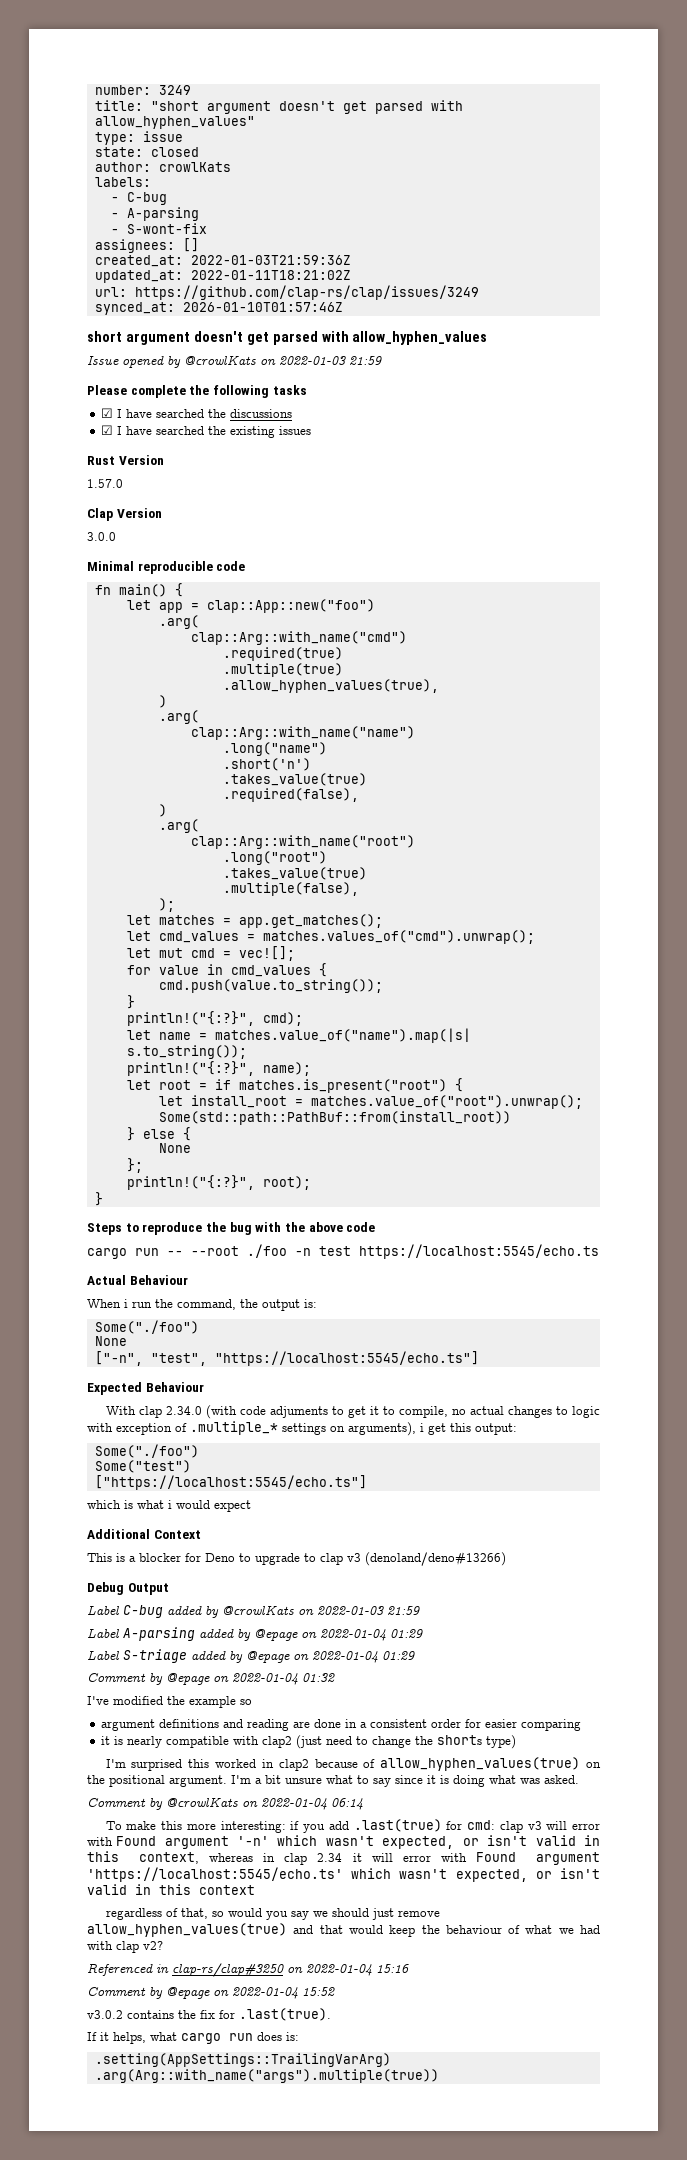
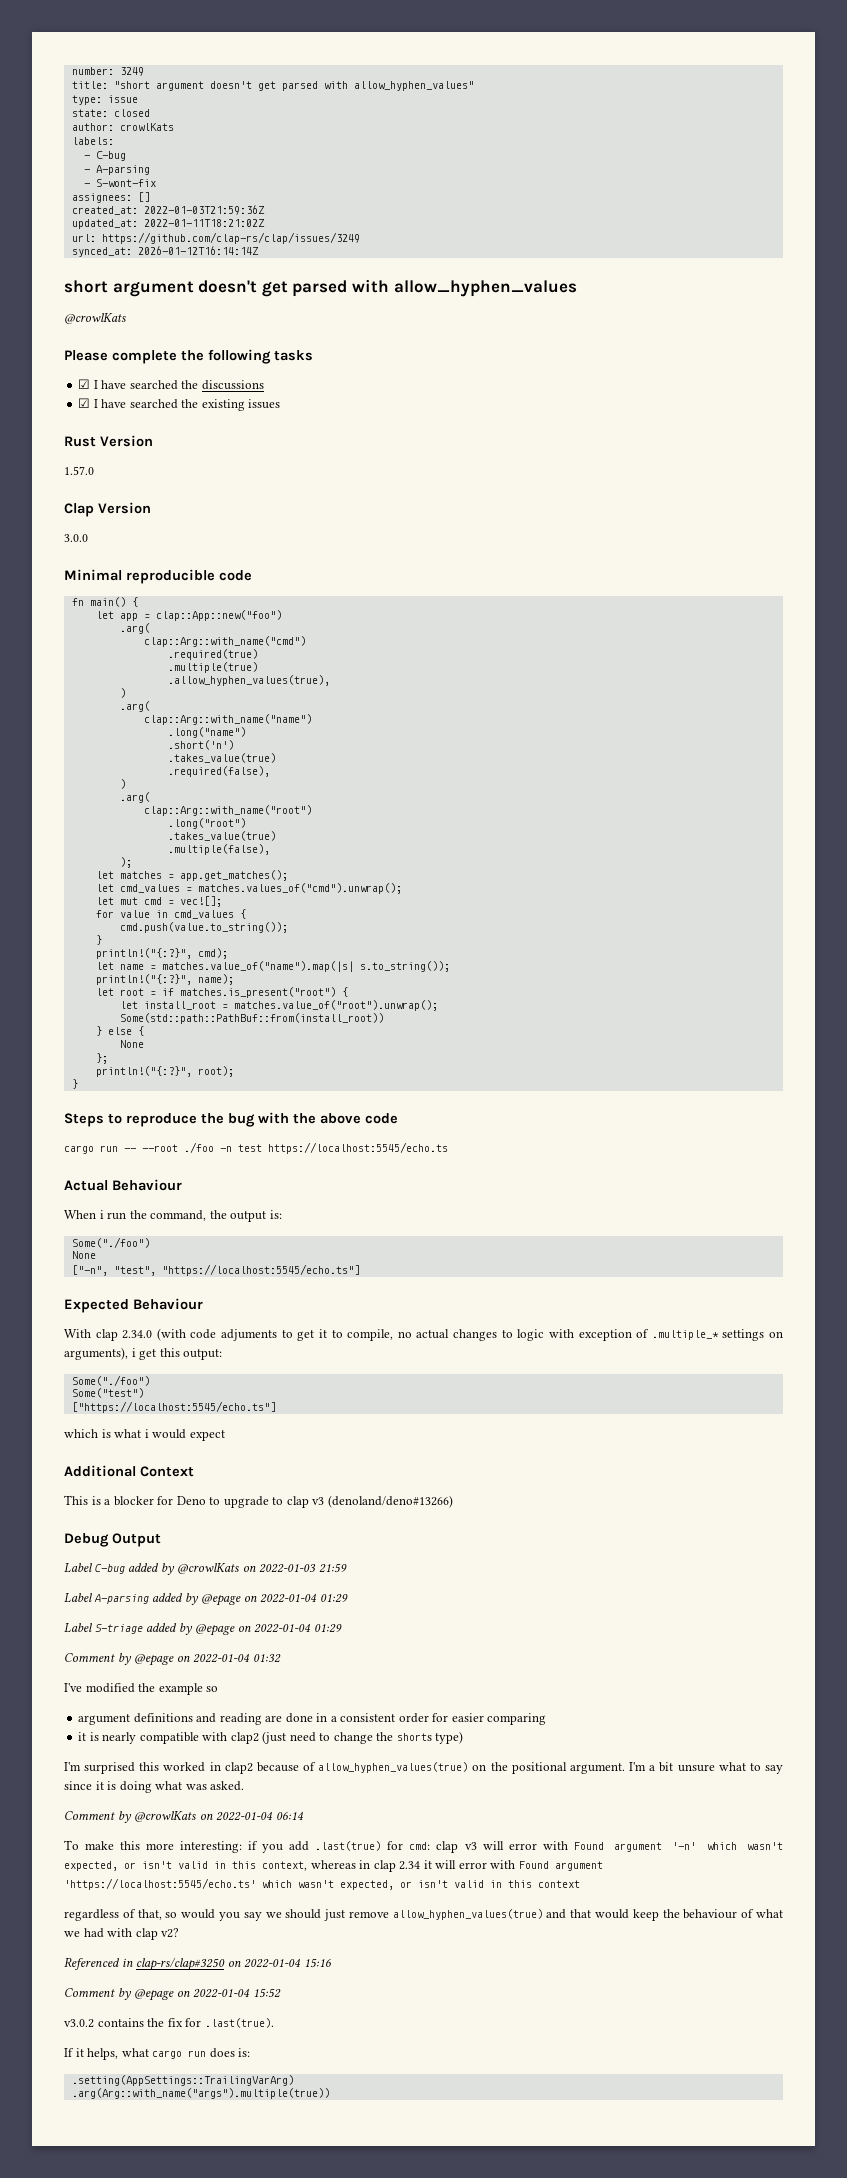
- synced_at: 2026-01-10T01:57:46Z
+ synced_at: 2026-01-12T16:14:14Z
  short argument doesn't get parsed with allow_hyphen_values
- Issue opened by @crowlKats on 2022-01-03 21:59
+ @crowlKats

